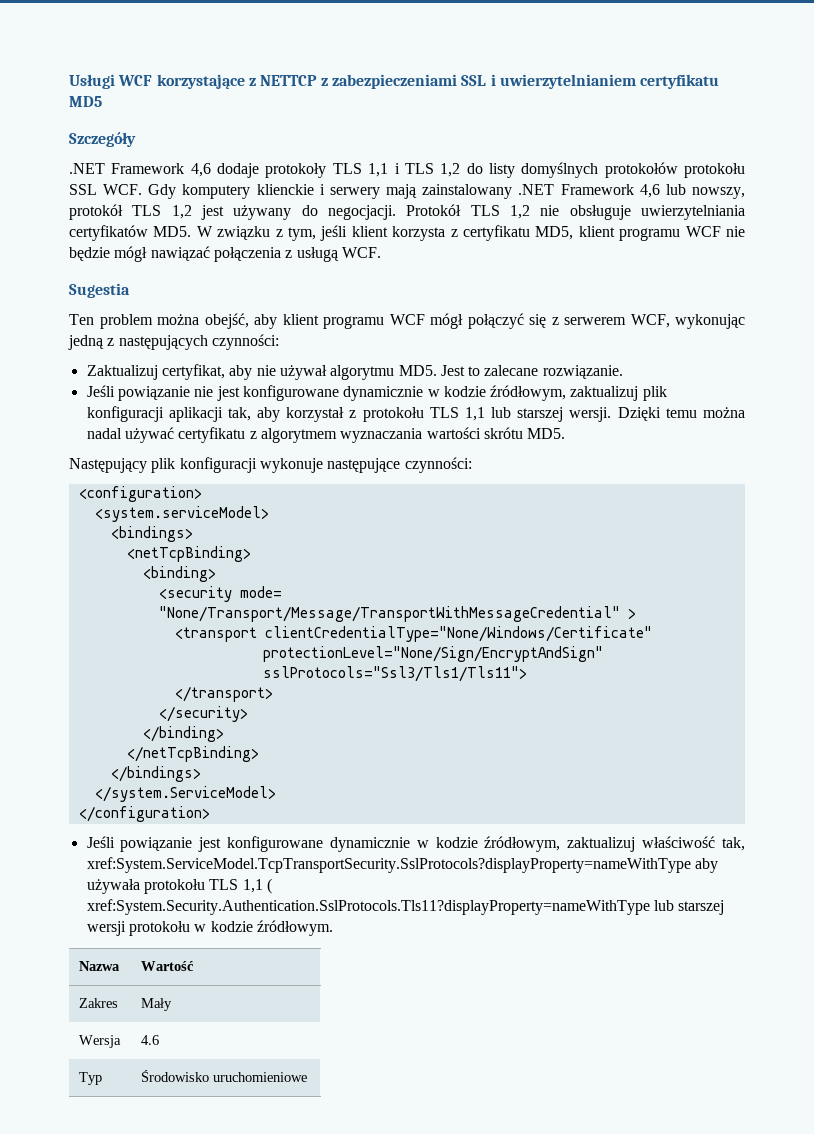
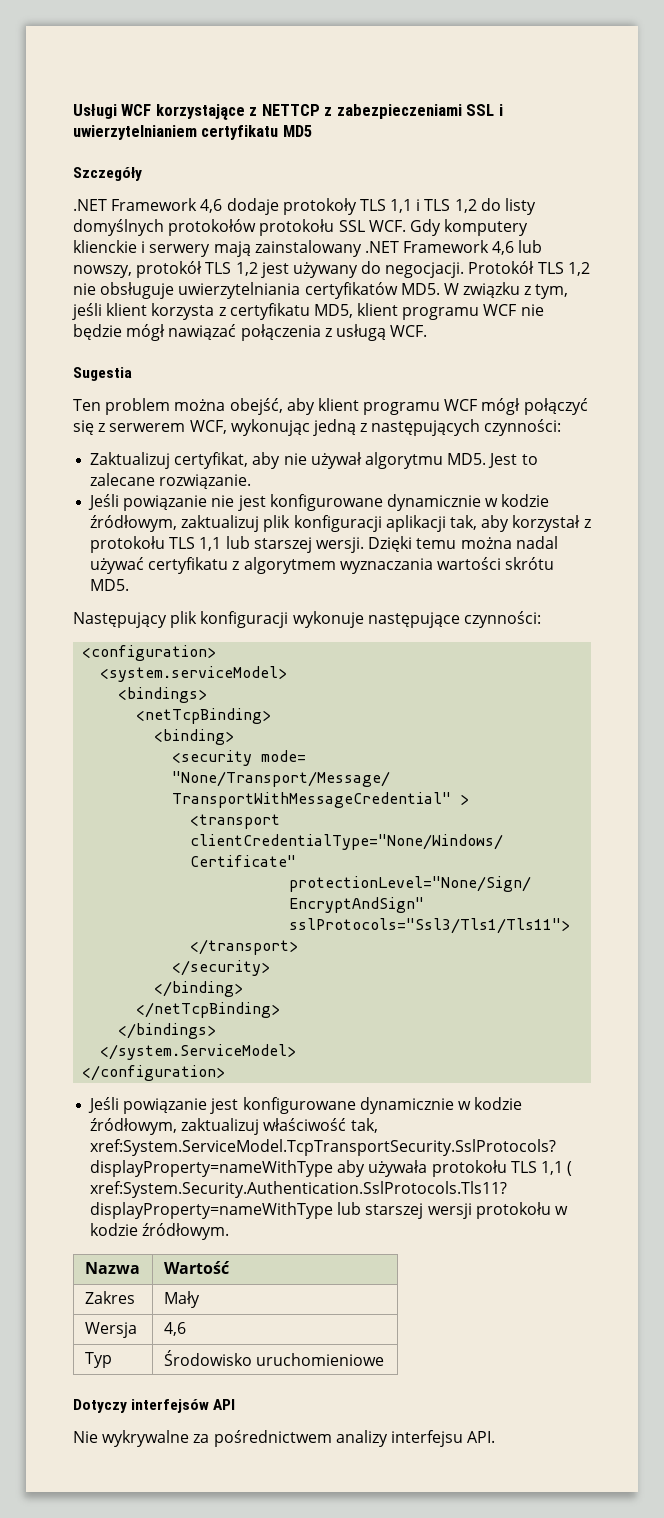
- Wersja | 4.6
+ Wersja | 4,6
+ Dotyczy interfejsów API
+ Nie wykrywalne za pośrednictwem analizy interfejsu API.

